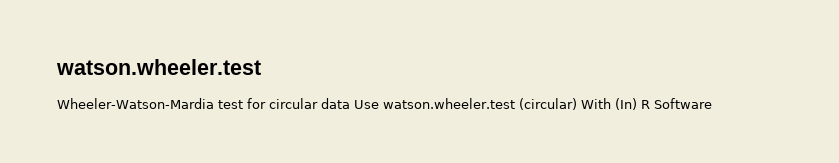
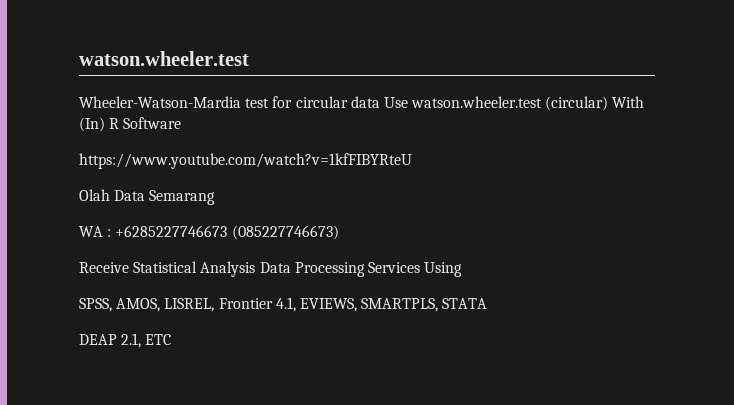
+ https://www.youtube.com/watch?v=1kfFIBYRteU
+ Olah Data Semarang
+ WA : +6285227746673 (085227746673)
+ Receive Statistical Analysis Data Processing Services Using
+ SPSS, AMOS, LISREL, Frontier 4.1, EVIEWS, SMARTPLS, STATA
+ DEAP 2.1, ETC

